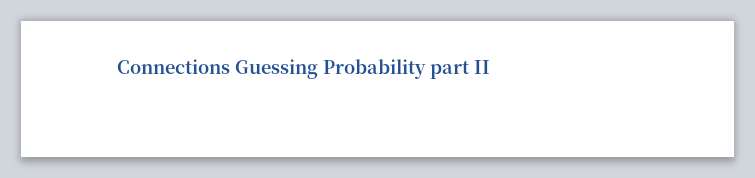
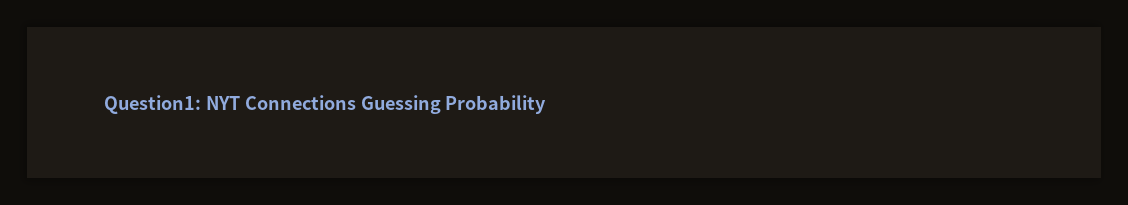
- Connections Guessing Probability part II
+ Question1: NYT Connections Guessing Probability

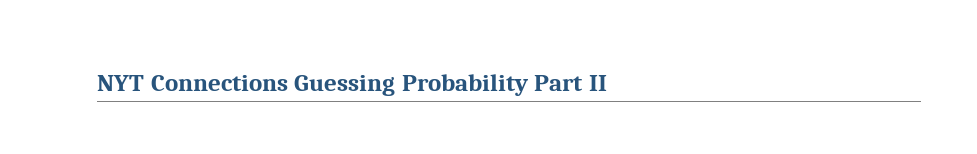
- Question1: NYT Connections Guessing Probability
+ NYT Connections Guessing Probability Part II

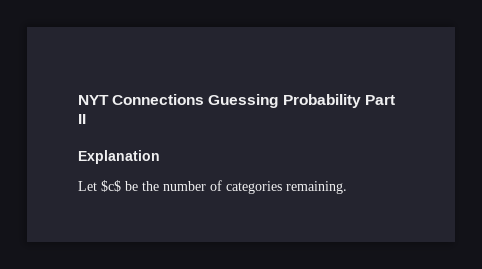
+ Explanation
+ Let $c$ be the number of categories remaining.

